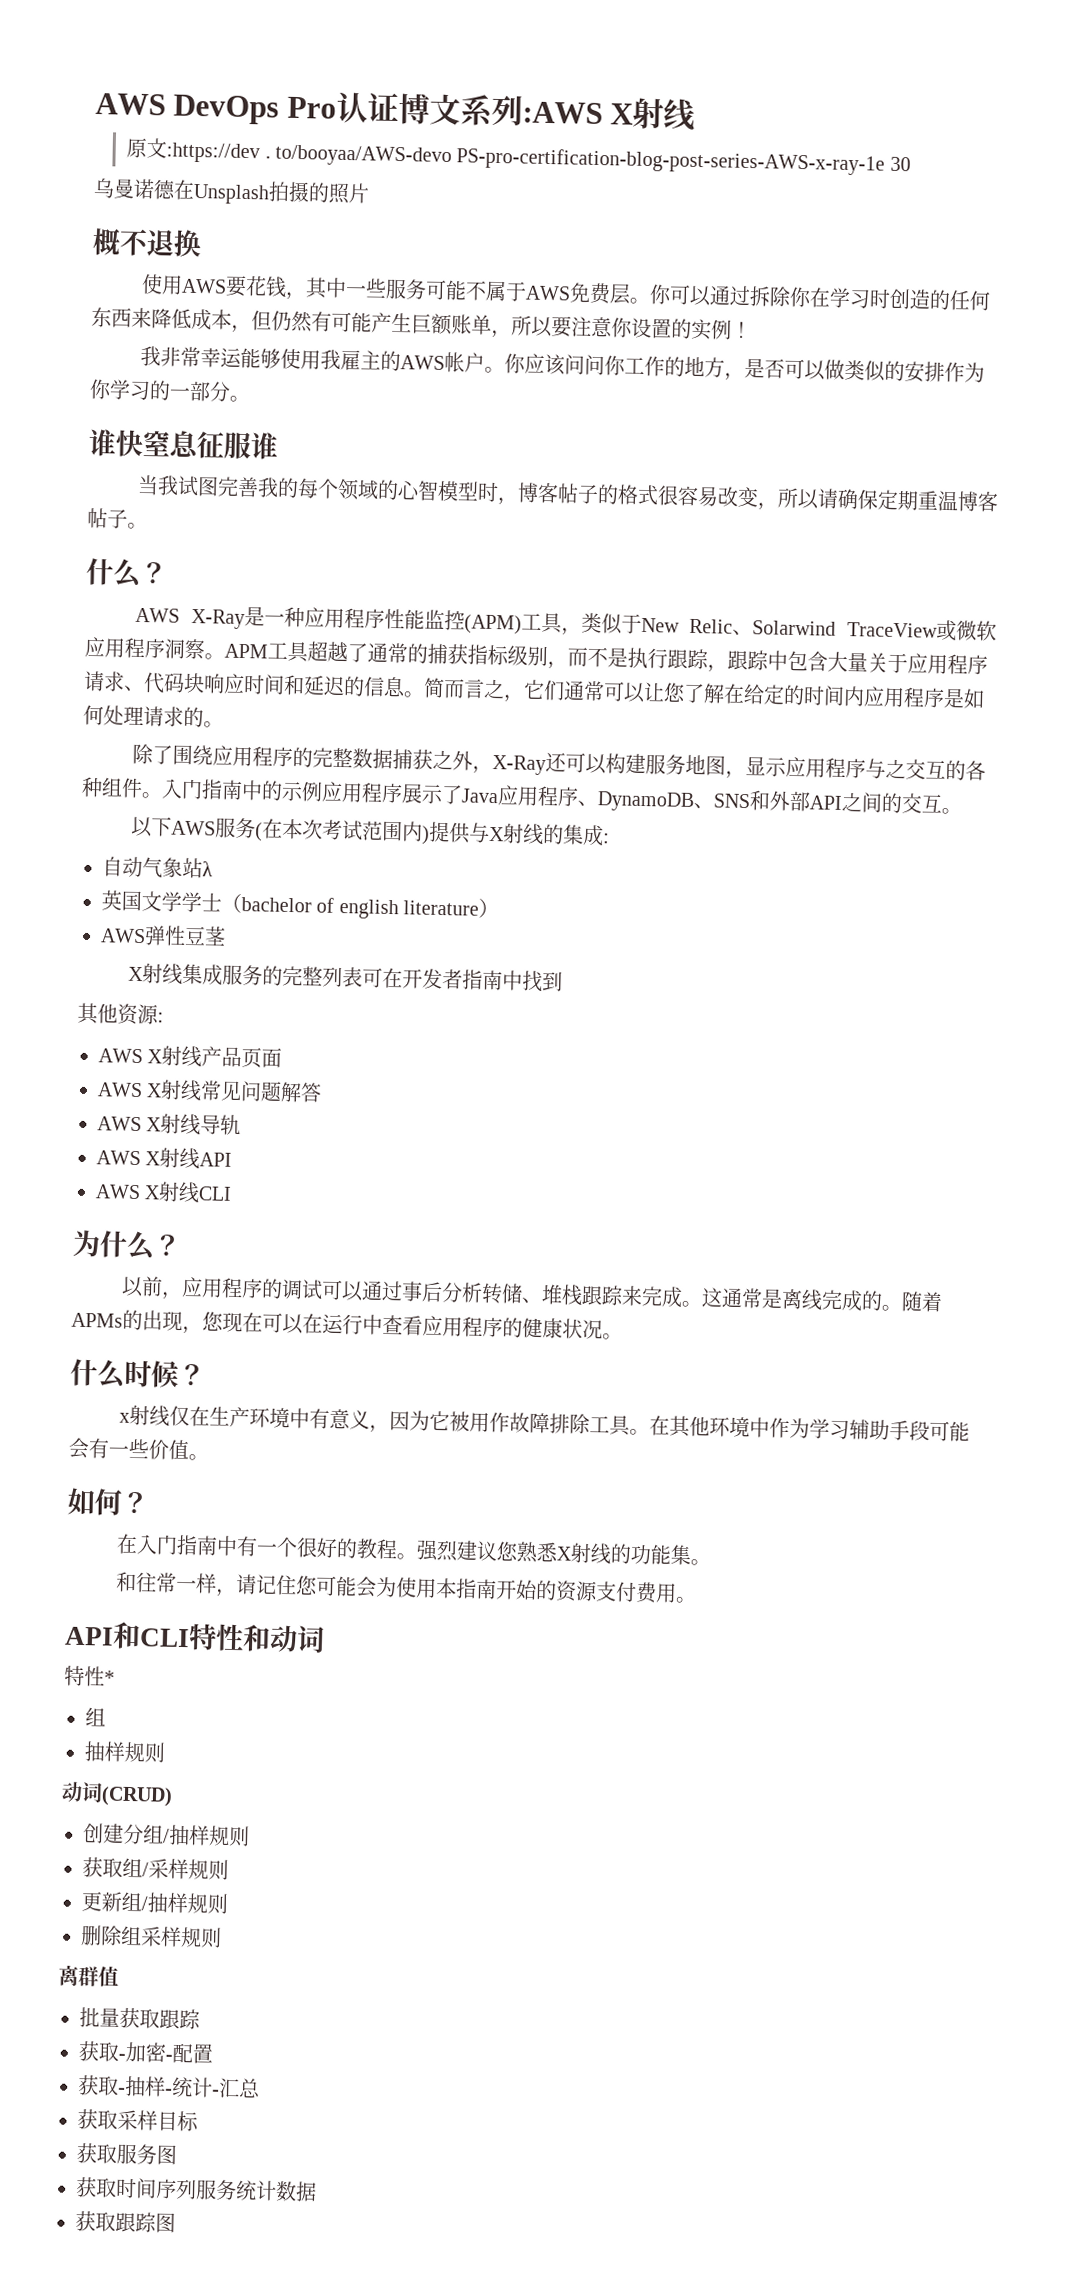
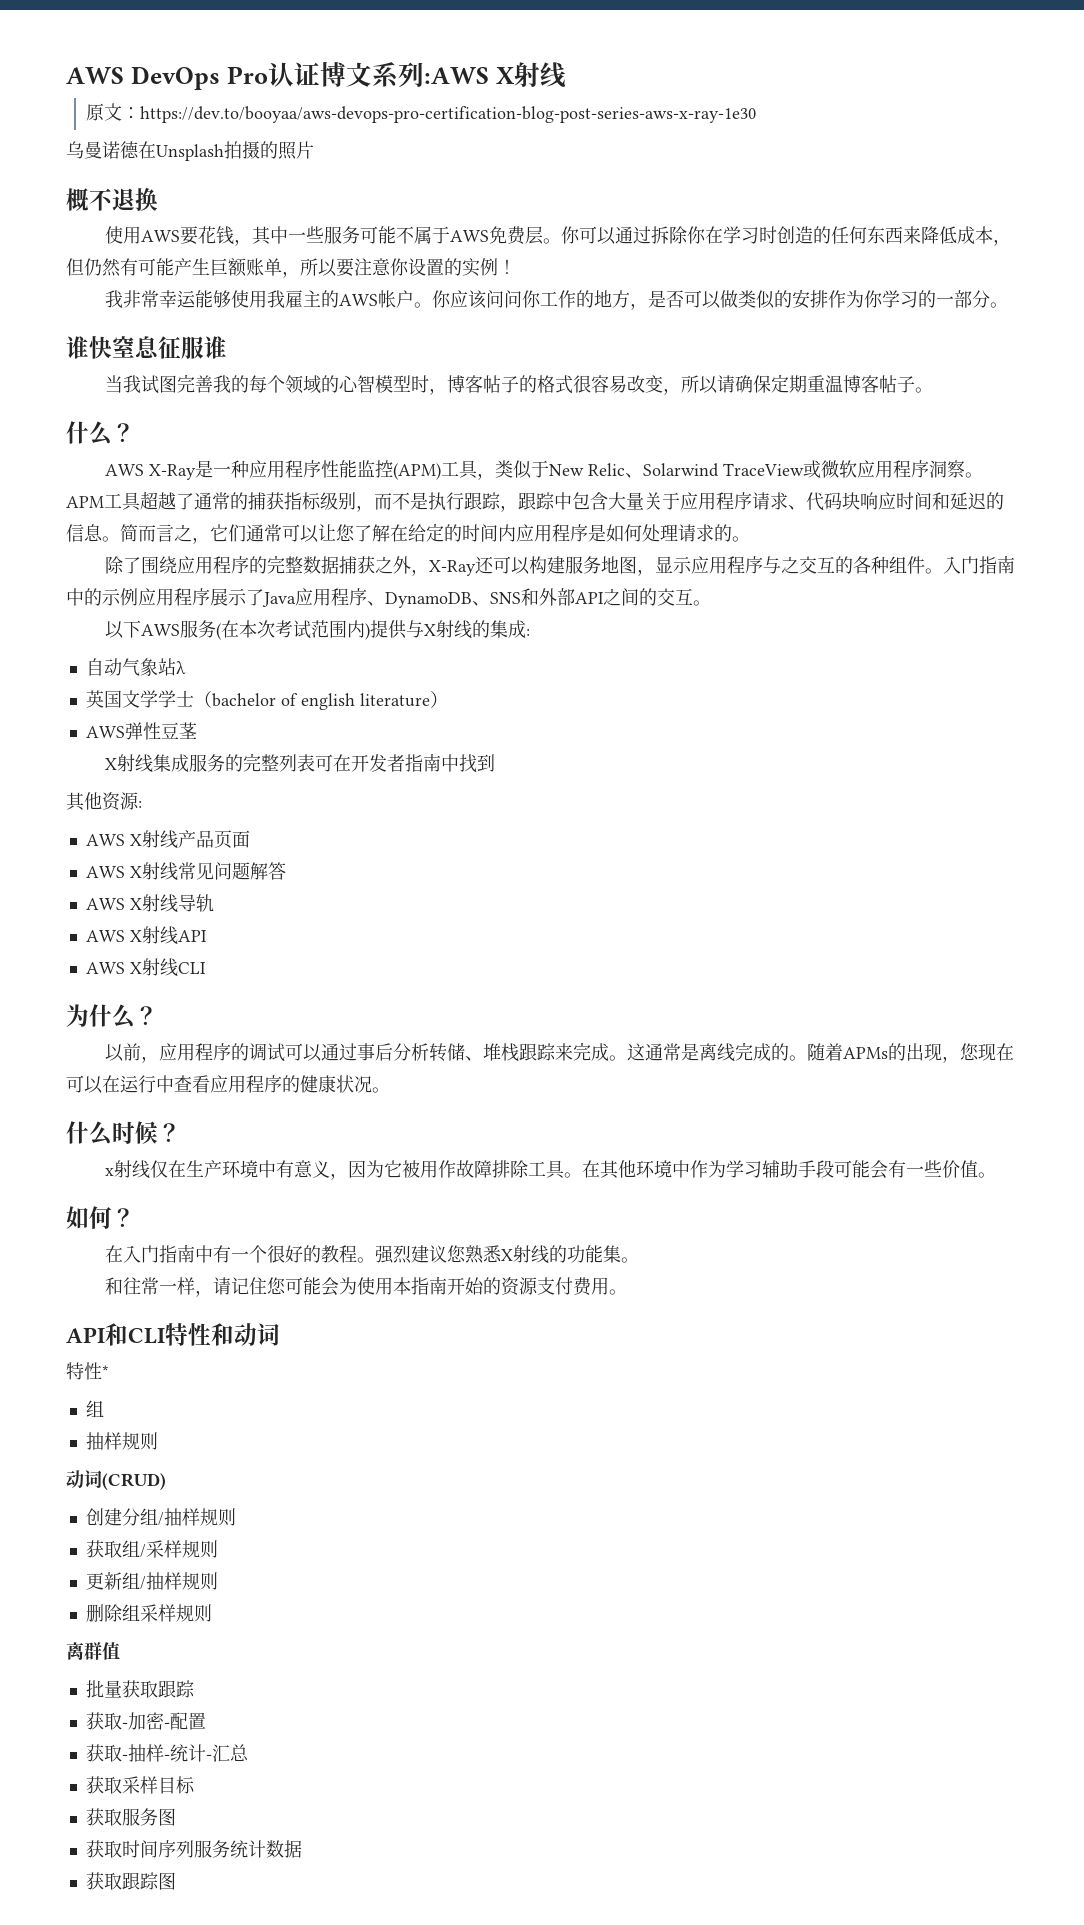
- 原文:https://dev . to/booyaa/AWS-devo PS-pro-certification-blog-post-series-AWS-x-ray-1e 30
+ 原文：https://dev.to/booyaa/aws-devops-pro-certification-blog-post-series-aws-x-ray-1e30

